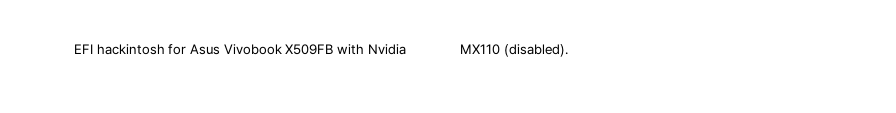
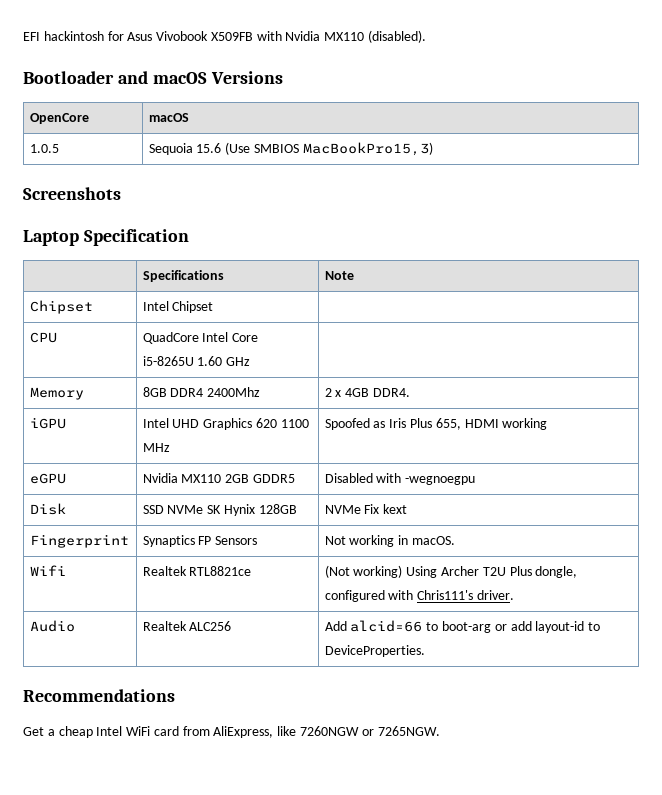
+ Bootloader and macOS Versions
+ OpenCore | macOS
+ 1.0.5 | Sequoia 15.6 (Use SMBIOS MacBookPro15,3)
+ Screenshots
+ Laptop Specification
+ | Specifications | Note
+ Chipset | Intel Chipset |
+ CPU | QuadCore Intel Core i5-8265U 1.60 GHz |
+ Memory | 8GB DDR4 2400Mhz | 2 x 4GB DDR4.
+ iGPU | Intel UHD Graphics 620 1100 MHz | Spoofed as Iris Plus 655, HDMI working
+ eGPU | Nvidia MX110 2GB GDDR5 | Disabled with -wegnoegpu
+ Disk | SSD NVMe SK Hynix 128GB | NVMe Fix kext
+ Fingerprint | Synaptics FP Sensors | Not working in macOS.
+ Wifi | Realtek RTL8821ce | (Not working) Using Archer T2U Plus dongle, configured with Chris111's driver.
+ Audio | Realtek ALC256 | Add alcid=66 to boot-arg or add layout-id to DeviceProperties.
+ Recommendations
+ Get a cheap Intel WiFi card from AliExpress, like 7260NGW or 7265NGW.

